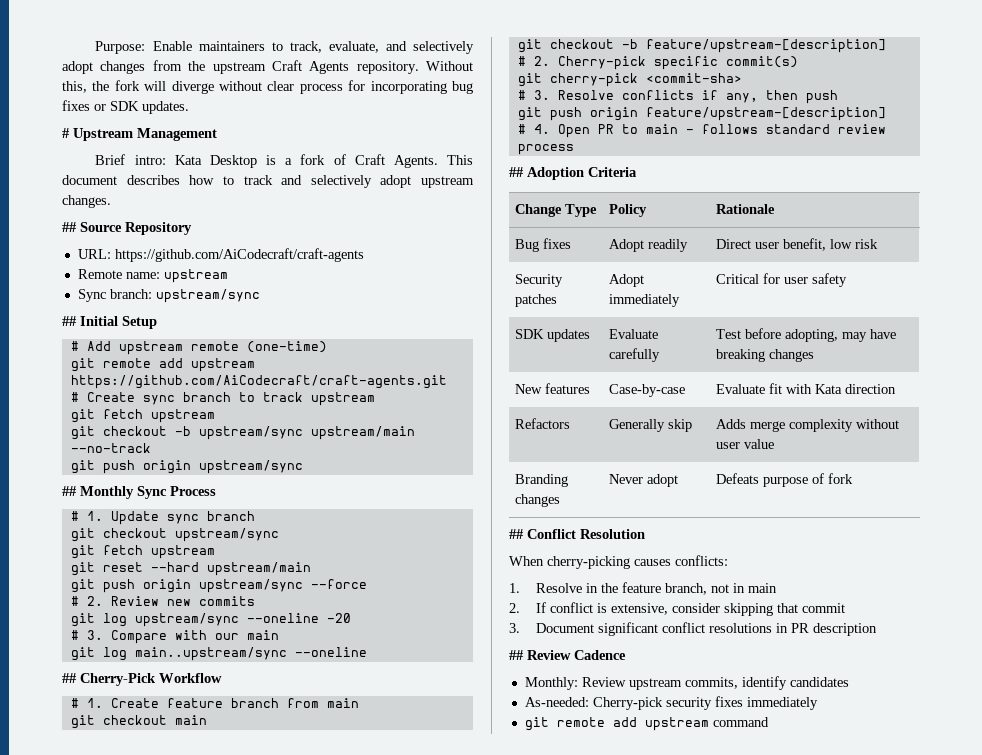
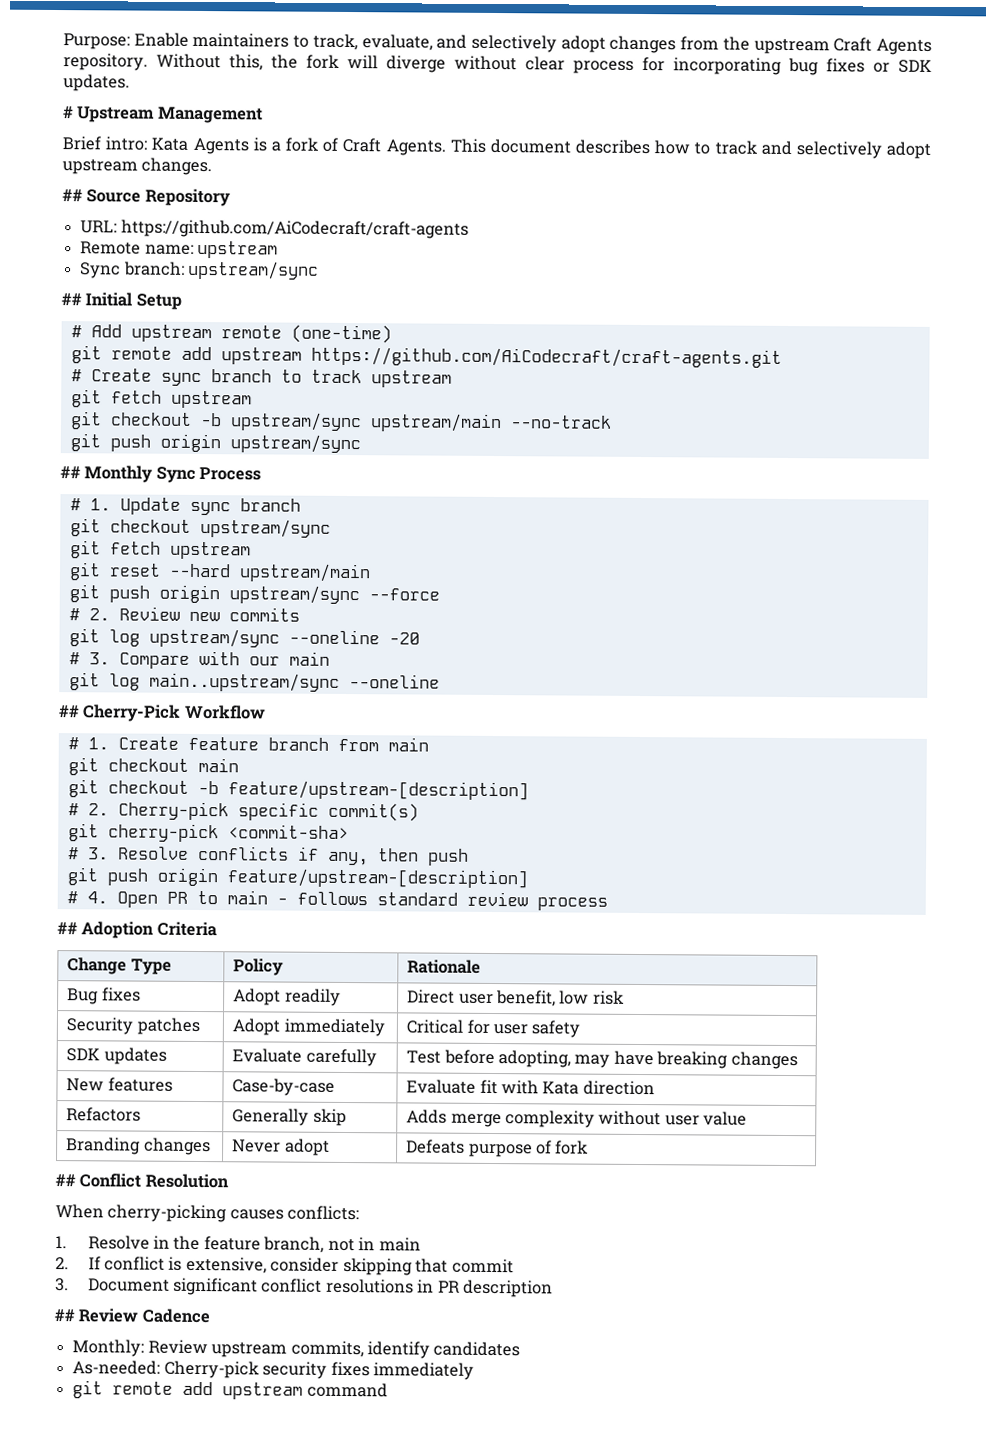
- Brief intro: Kata Desktop is a fork of Craft Agents.
+ Brief intro: Kata Agents is a fork of Craft Agents.

